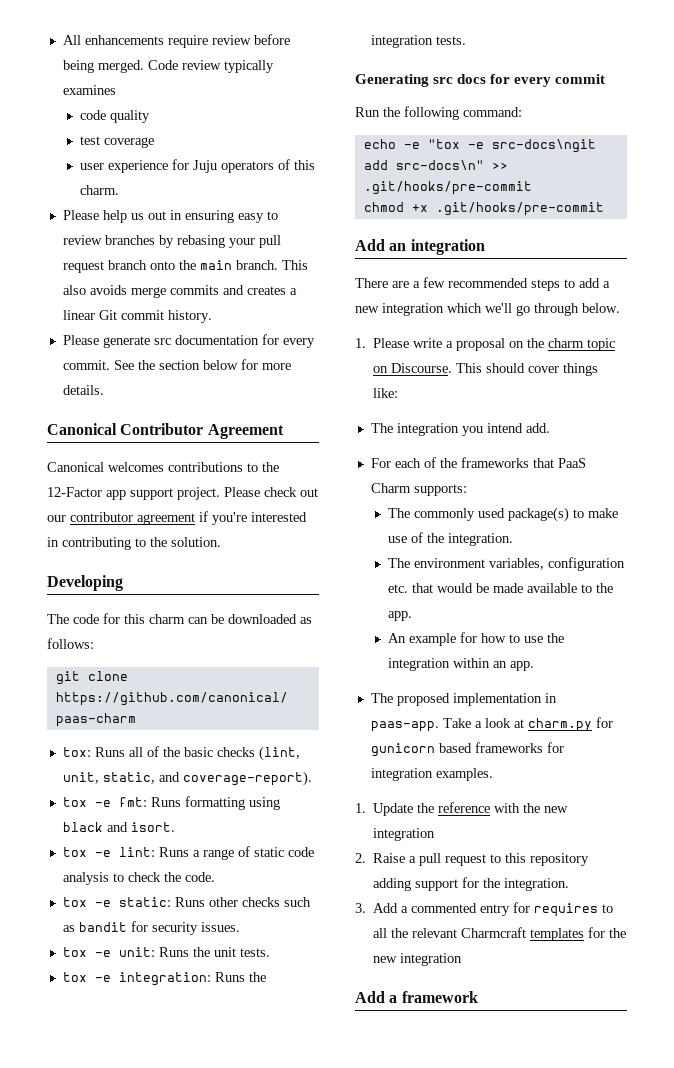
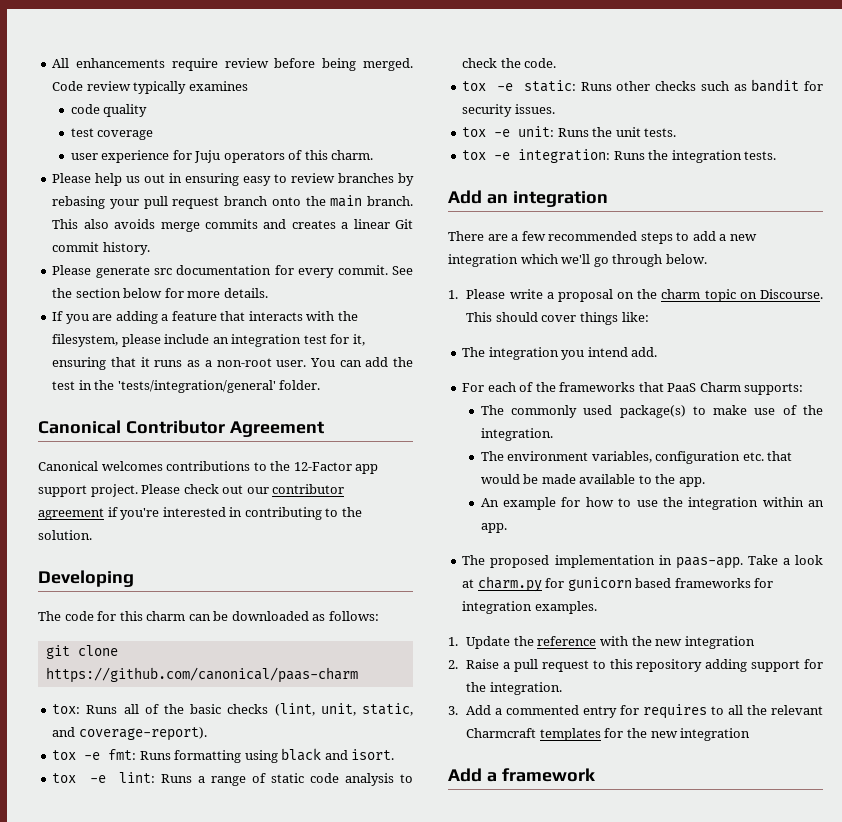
+ If you are adding a feature that interacts with the filesystem, please include an integration test for it, ensuring that it runs as a non-root user. You can add the test in the 'tests/integration/general' folder.
- Generating src docs for every commit
- Run the following command:
- echo -e "tox -e src-docs\ngit add src-docs\n" >> .git/hooks/pre-commit
- chmod +x .git/hooks/pre-commit

